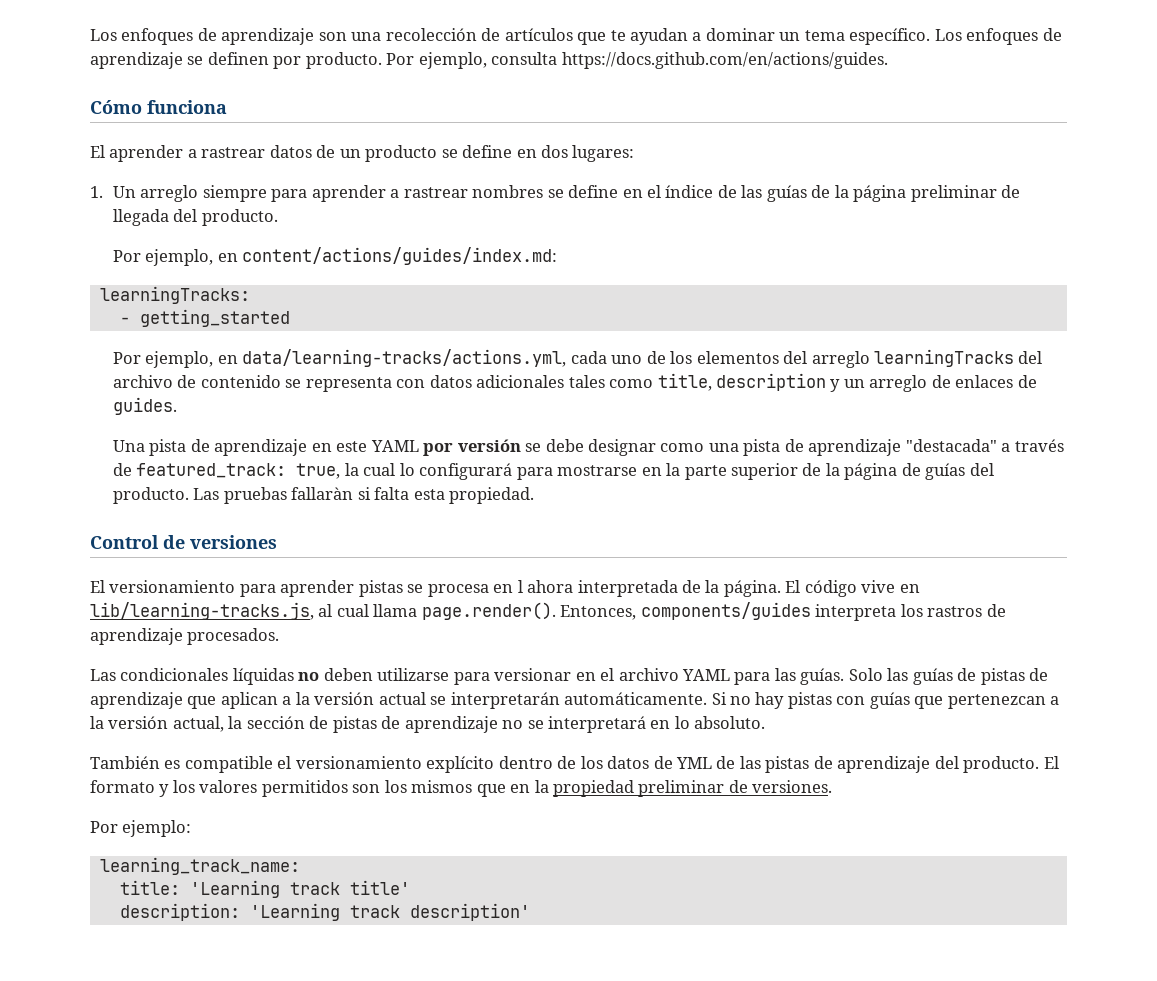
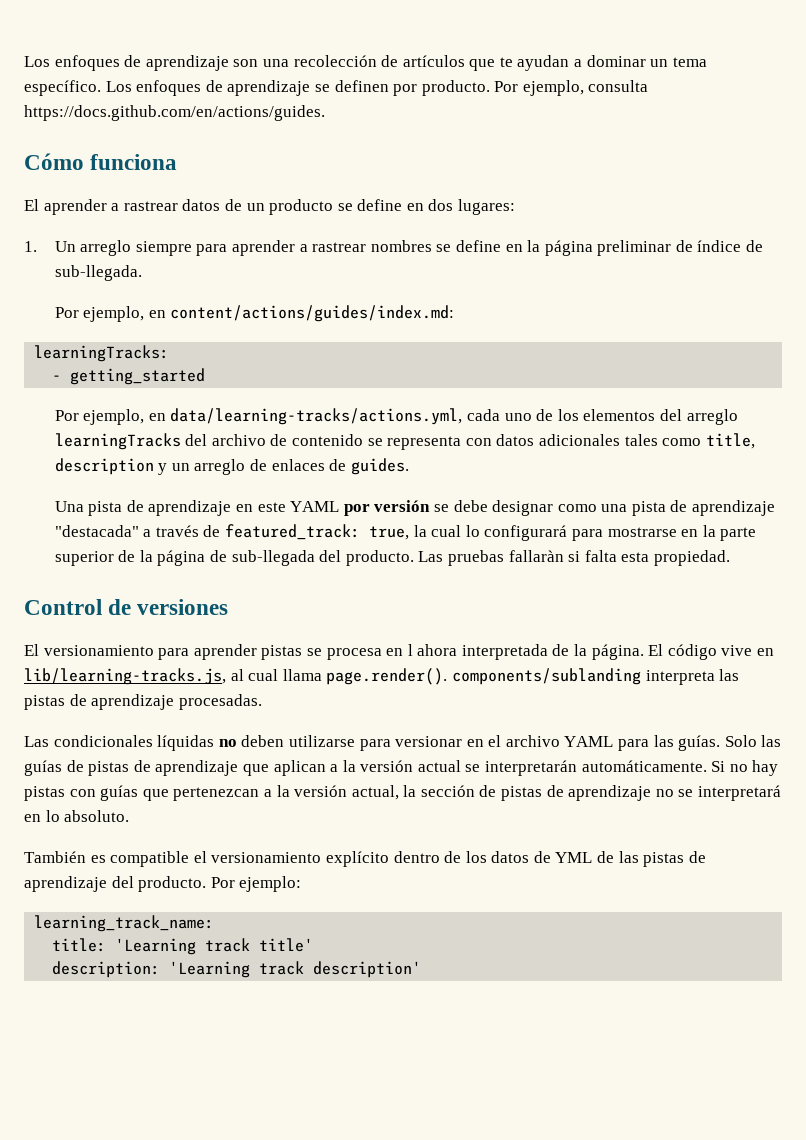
- 1. Un arreglo siempre para aprender a rastrear nombres se define en el índice de las guías de la página preliminar de llegada del producto.
+ 1. Un arreglo siempre para aprender a rastrear nombres se define en la página preliminar de índice de sub-llegada.
- Una pista de aprendizaje en este YAML por versión se debe designar como una pista de aprendizaje "destacada" a través de featured_track: true, la cual lo configurará para mostrarse en la parte superior de la página de guías del producto.
+ Una pista de aprendizaje en este YAML por versión se debe designar como una pista de aprendizaje "destacada" a través de featured_track: true, la cual lo configurará para mostrarse en la parte superior de la página de sub-llegada del producto.
- El código vive en lib/learning-tracks.js, al cual llama page.render(). Entonces, components/guides interpreta los rastros de aprendizaje procesados.
+ El código vive en lib/learning-tracks.js, al cual llama page.render(). components/sublanding interpreta las pistas de aprendizaje procesadas.
- También es compatible el versionamiento explícito dentro de los datos de YML de las pistas de aprendizaje del producto. El formato y los valores permitidos son los mismos que en la propiedad preliminar de versiones.
- Por ejemplo:
+ También es compatible el versionamiento explícito dentro de los datos de YML de las pistas de aprendizaje del producto. Por ejemplo:

